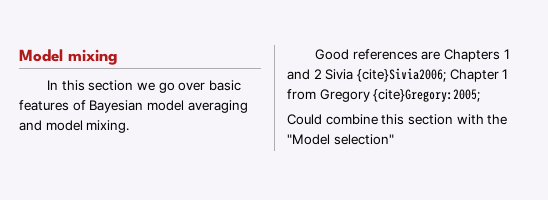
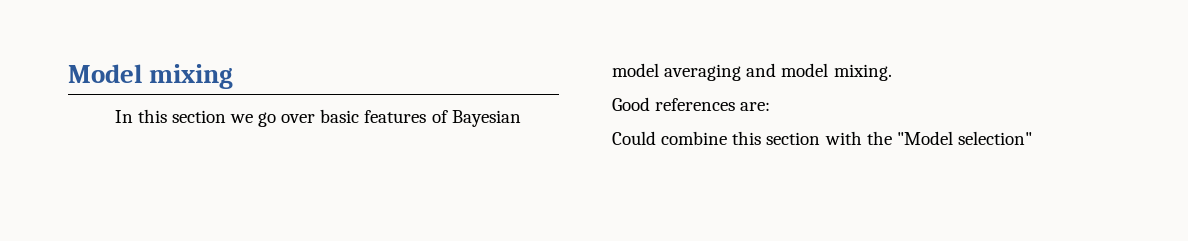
- Good references are Chapters 1 and 2 Sivia {cite}Sivia2006; Chapter 1 from Gregory {cite}Gregory:2005;
+ Good references are:

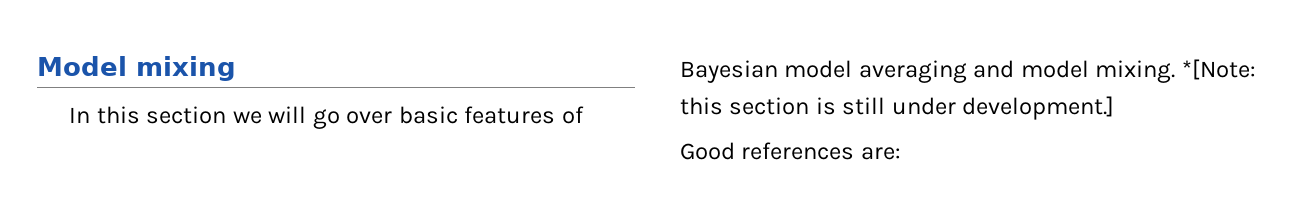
- In this section we go over basic features of Bayesian model averaging and model mixing.
+ In this section we will go over basic features of Bayesian model averaging and model mixing. *[Note: this section is still under development.]
  Good references are:
- Could combine this section with the "Model selection"

